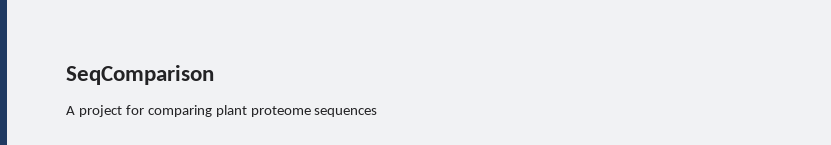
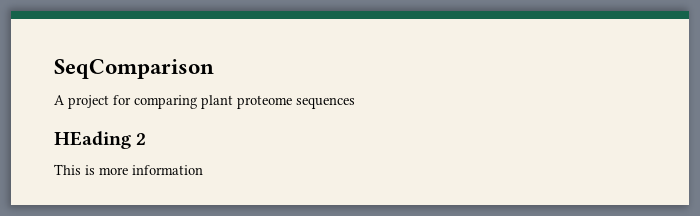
+ HEading 2
+ This is more information

